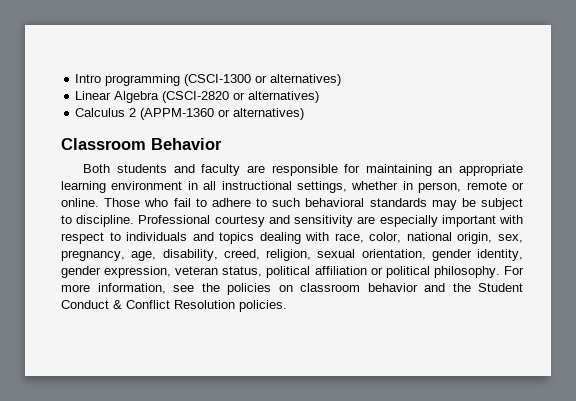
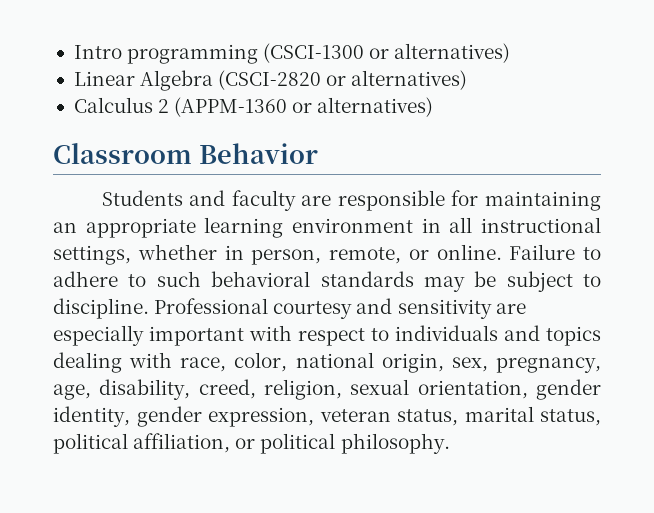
- Both students and faculty are responsible for maintaining an appropriate learning environment in all instructional settings, whether in person, remote or online.
+ Students and faculty are responsible for maintaining an appropriate learning environment in all instructional settings, whether in person, remote, or online.
- Those who fail to adhere to such behavioral standards may be subject to discipline.
+ Failure to adhere to such behavioral standards may be subject to discipline.
- Professional courtesy and sensitivity are especially important with respect to individuals and topics dealing with race, color, national origin, sex, pregnancy, age, disability, creed, religion, sexual orientation, gender identity, gender expression, veteran status, political affiliation or political philosophy. For more information, see the policies on classroom behavior and the Student Conduct & Conflict Resolution policies.
+ Professional courtesy and sensitivity are especially important with respect to individuals and topics dealing with race, color, national origin, sex, pregnancy, age, disability, creed, religion, sexual orientation, gender identity, gender expression, veteran status, marital status, political affiliation, or political philosophy.

